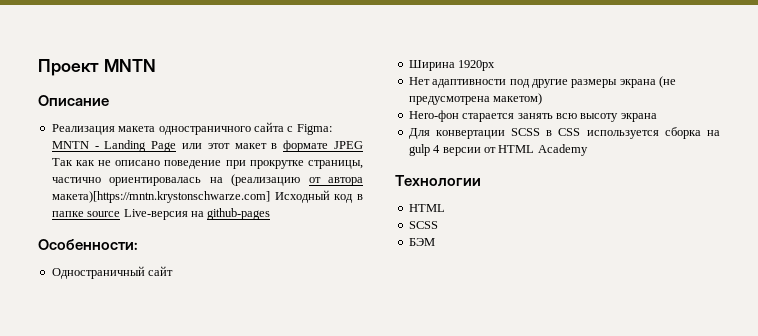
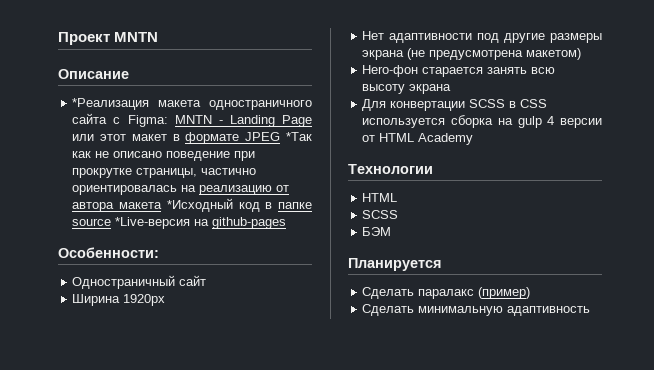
- Реализация макета одностраничного сайта с Figma: MNTN - Landing Page или этот макет в формате JPEG Так как не описано поведение при прокрутке страницы, частично ориентировалась на (реализацию от автора макета)[https://mntn.krystonschwarze.com] Исходный код в папке source Live-версия на github-pages
+ *Реализация макета одностраничного сайта с Figma: MNTN - Landing Page или этот макет в формате JPEG *Так как не описано поведение при прокрутке страницы, частично ориентировалась на реализацию от автора макета *Исходный код в папке source *Live-версия на github-pages
+ Планируется
+ Сделать паралакс (пример)
+ Сделать минимальную адаптивность

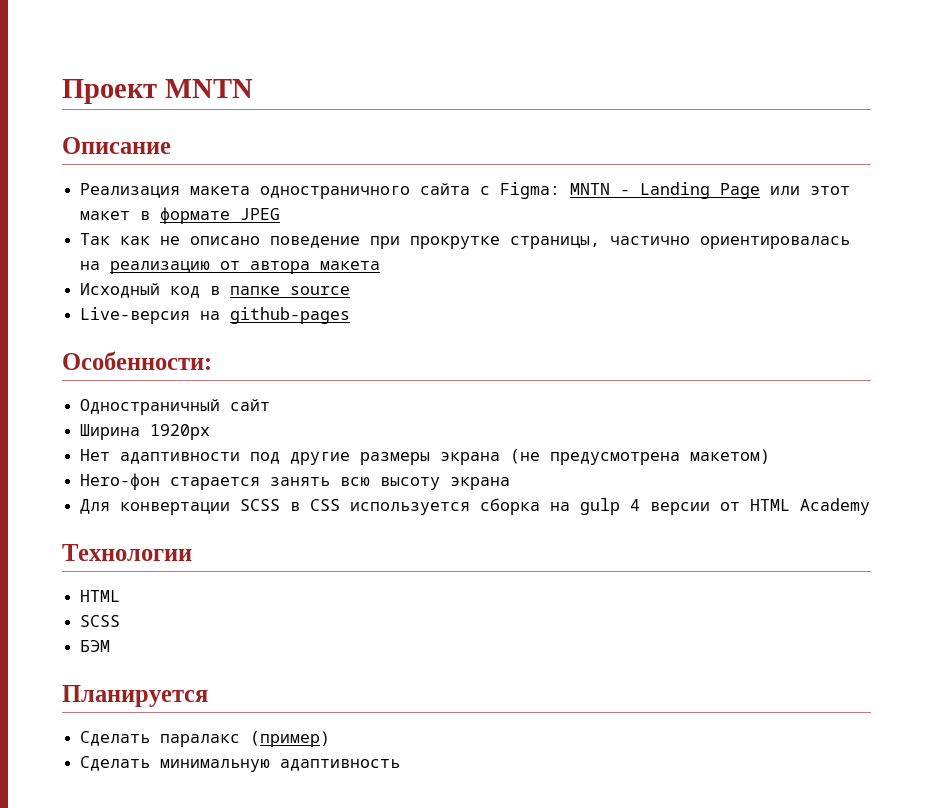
- *Реализация макета одностраничного сайта с Figma: MNTN - Landing Page или этот макет в формате JPEG *Так как не описано поведение при прокрутке страницы, частично ориентировалась на реализацию от автора макета *Исходный код в папке source *Live-версия на github-pages
+ Реализация макета одностраничного сайта с Figma: MNTN - Landing Page или этот макет в формате JPEG
+ Так как не описано поведение при прокрутке страницы, частично ориентировалась на реализацию от автора макета
+ Исходный код в папке source
+ Live-версия на github-pages

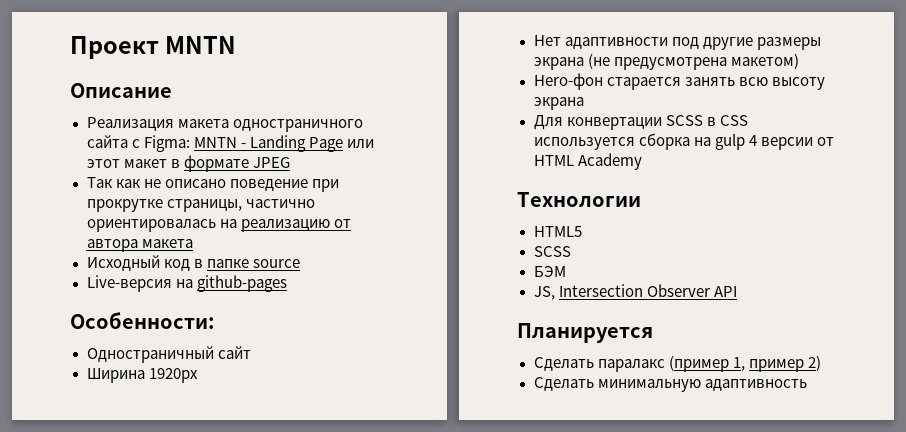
  Технологии
- HTML
+ HTML5
+ JS, Intersection Observer API
- Сделать паралакс (пример)
+ Сделать паралакс (пример 1, пример 2)

